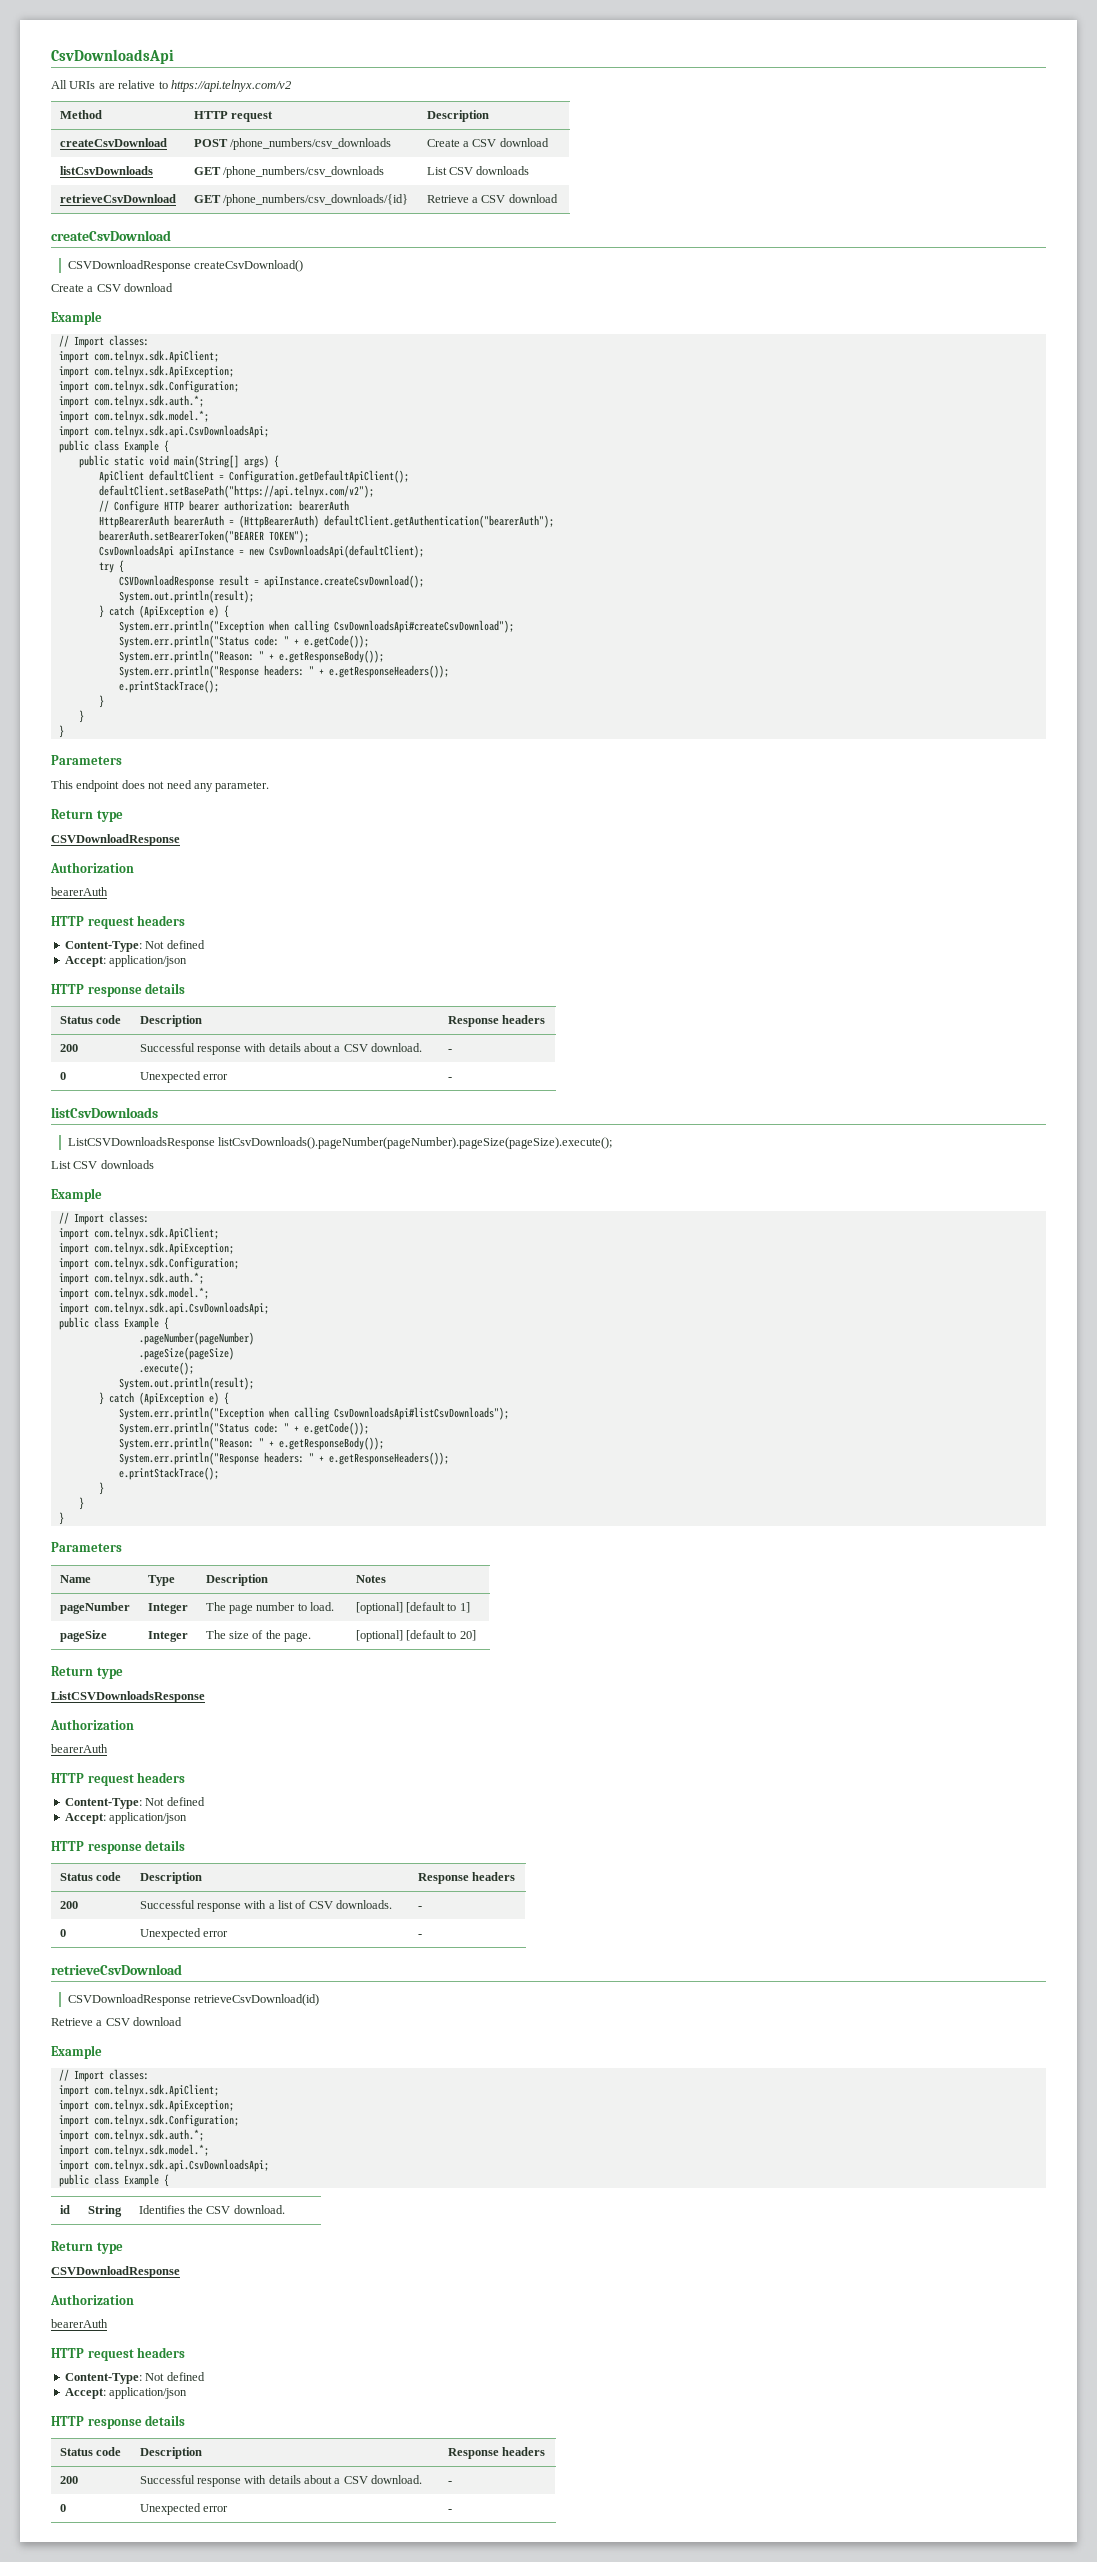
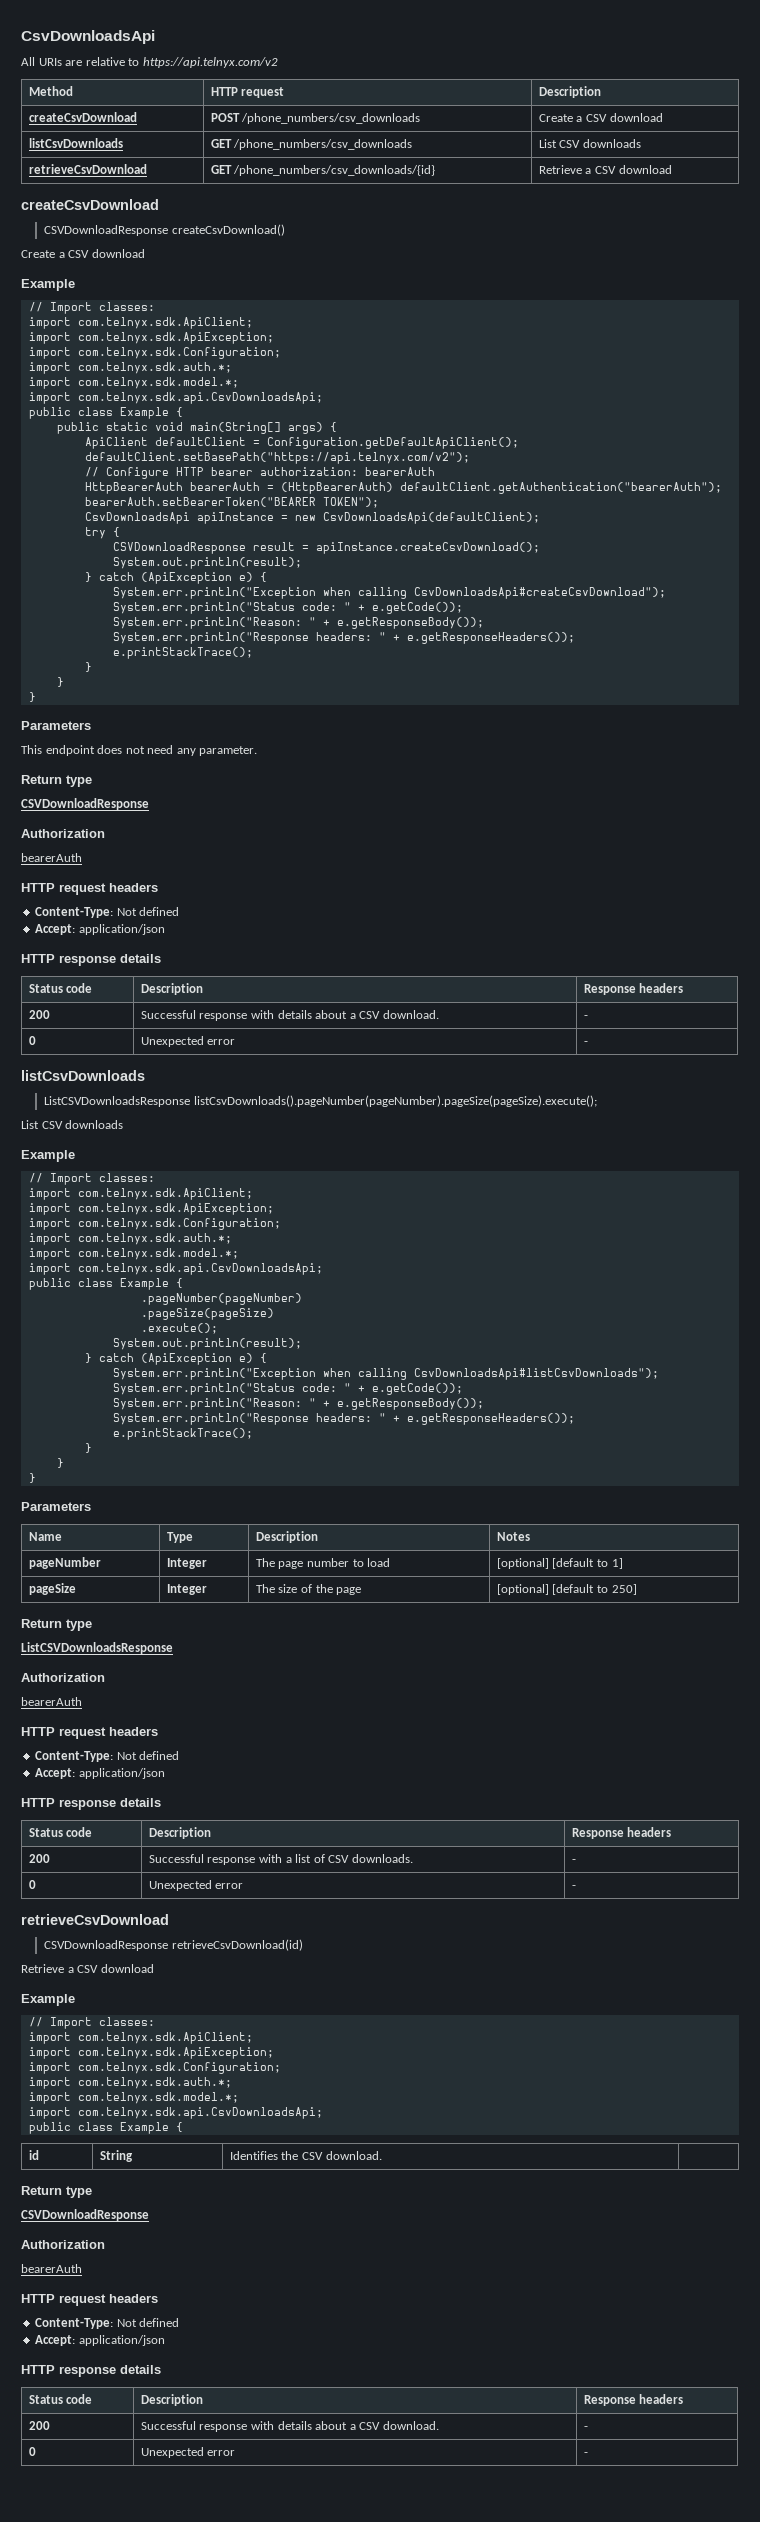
- pageNumber | Integer | The page number to load. | [optional] [default to 1]
+ pageNumber | Integer | The page number to load | [optional] [default to 1]
- pageSize | Integer | The size of the page. | [optional] [default to 20]
+ pageSize | Integer | The size of the page | [optional] [default to 250]

